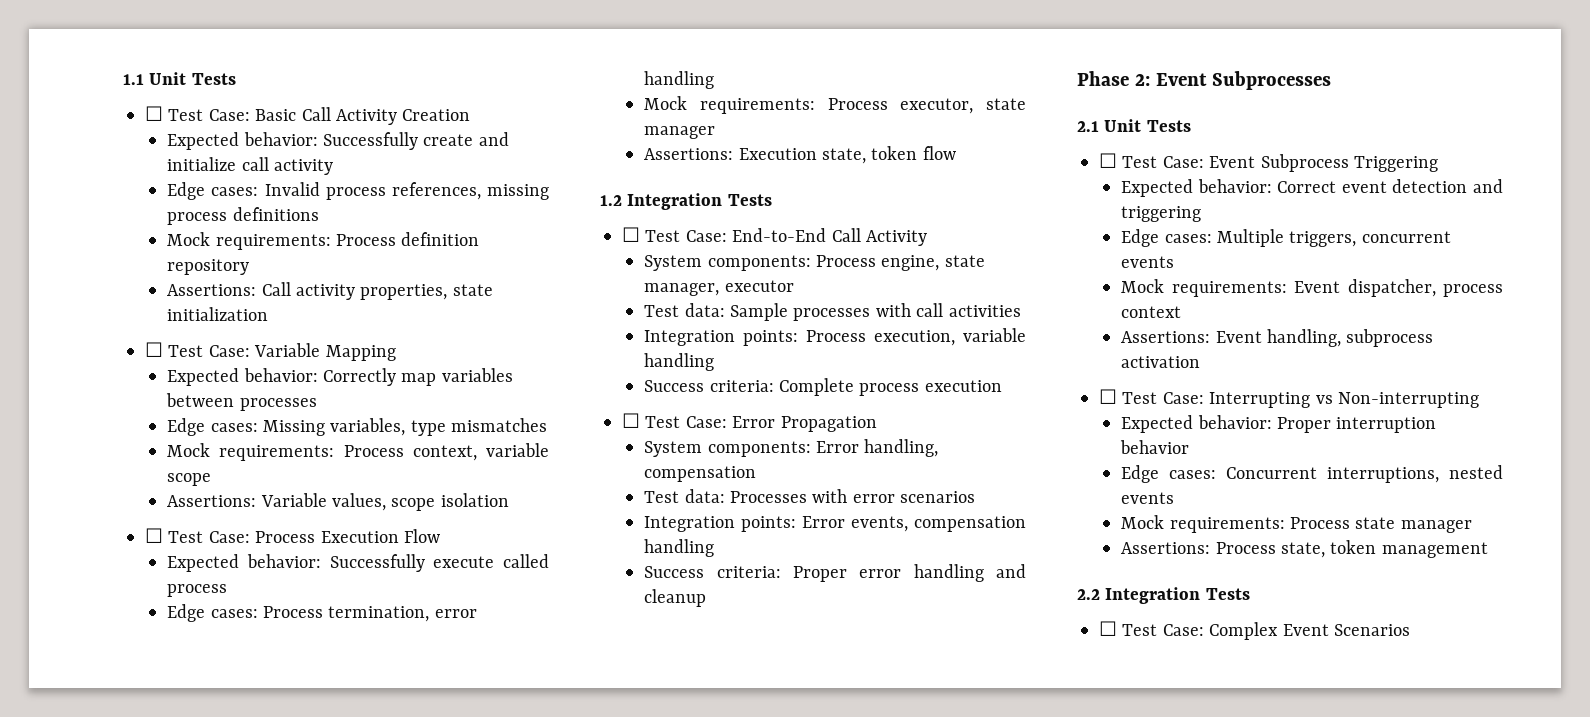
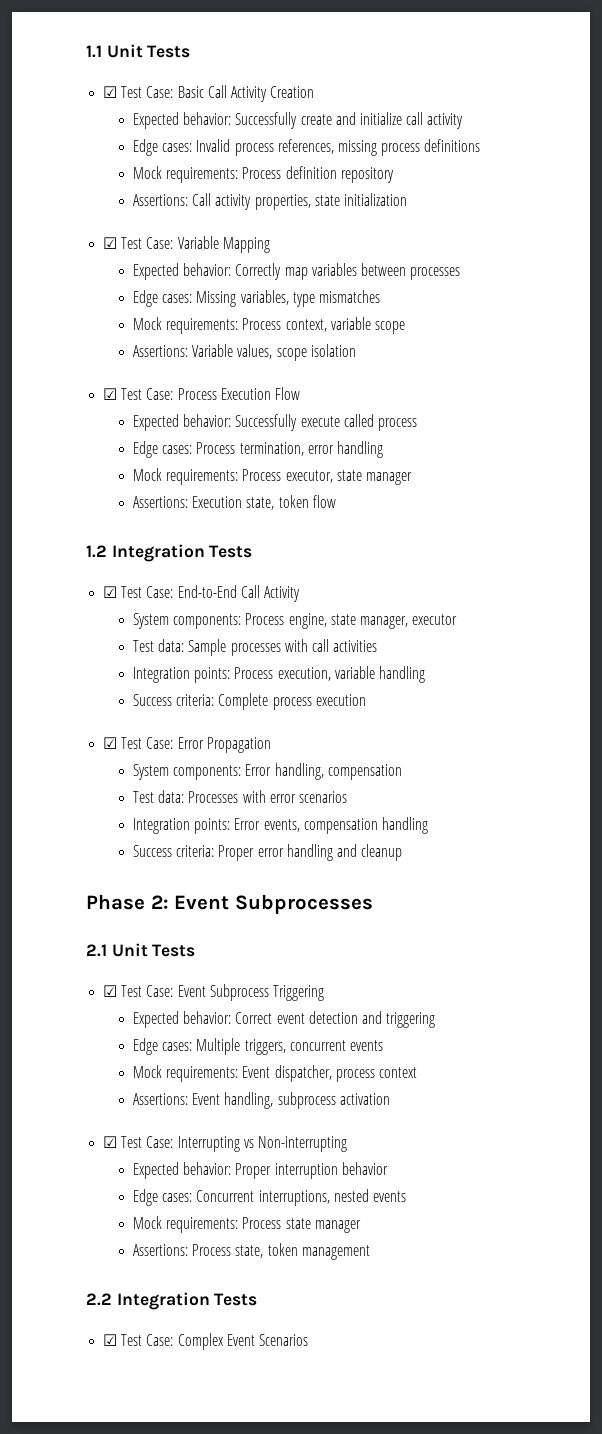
- ☐ Test Case: Basic Call Activity Creation
+ ☑ Test Case: Basic Call Activity Creation
- ☐ Test Case: Variable Mapping
+ ☑ Test Case: Variable Mapping
- ☐ Test Case: Process Execution Flow
+ ☑ Test Case: Process Execution Flow
- ☐ Test Case: End-to-End Call Activity
+ ☑ Test Case: End-to-End Call Activity
- ☐ Test Case: Error Propagation
+ ☑ Test Case: Error Propagation
- ☐ Test Case: Event Subprocess Triggering
+ ☑ Test Case: Event Subprocess Triggering
- ☐ Test Case: Interrupting vs Non-interrupting
+ ☑ Test Case: Interrupting vs Non-interrupting
- ☐ Test Case: Complex Event Scenarios
+ ☑ Test Case: Complex Event Scenarios

